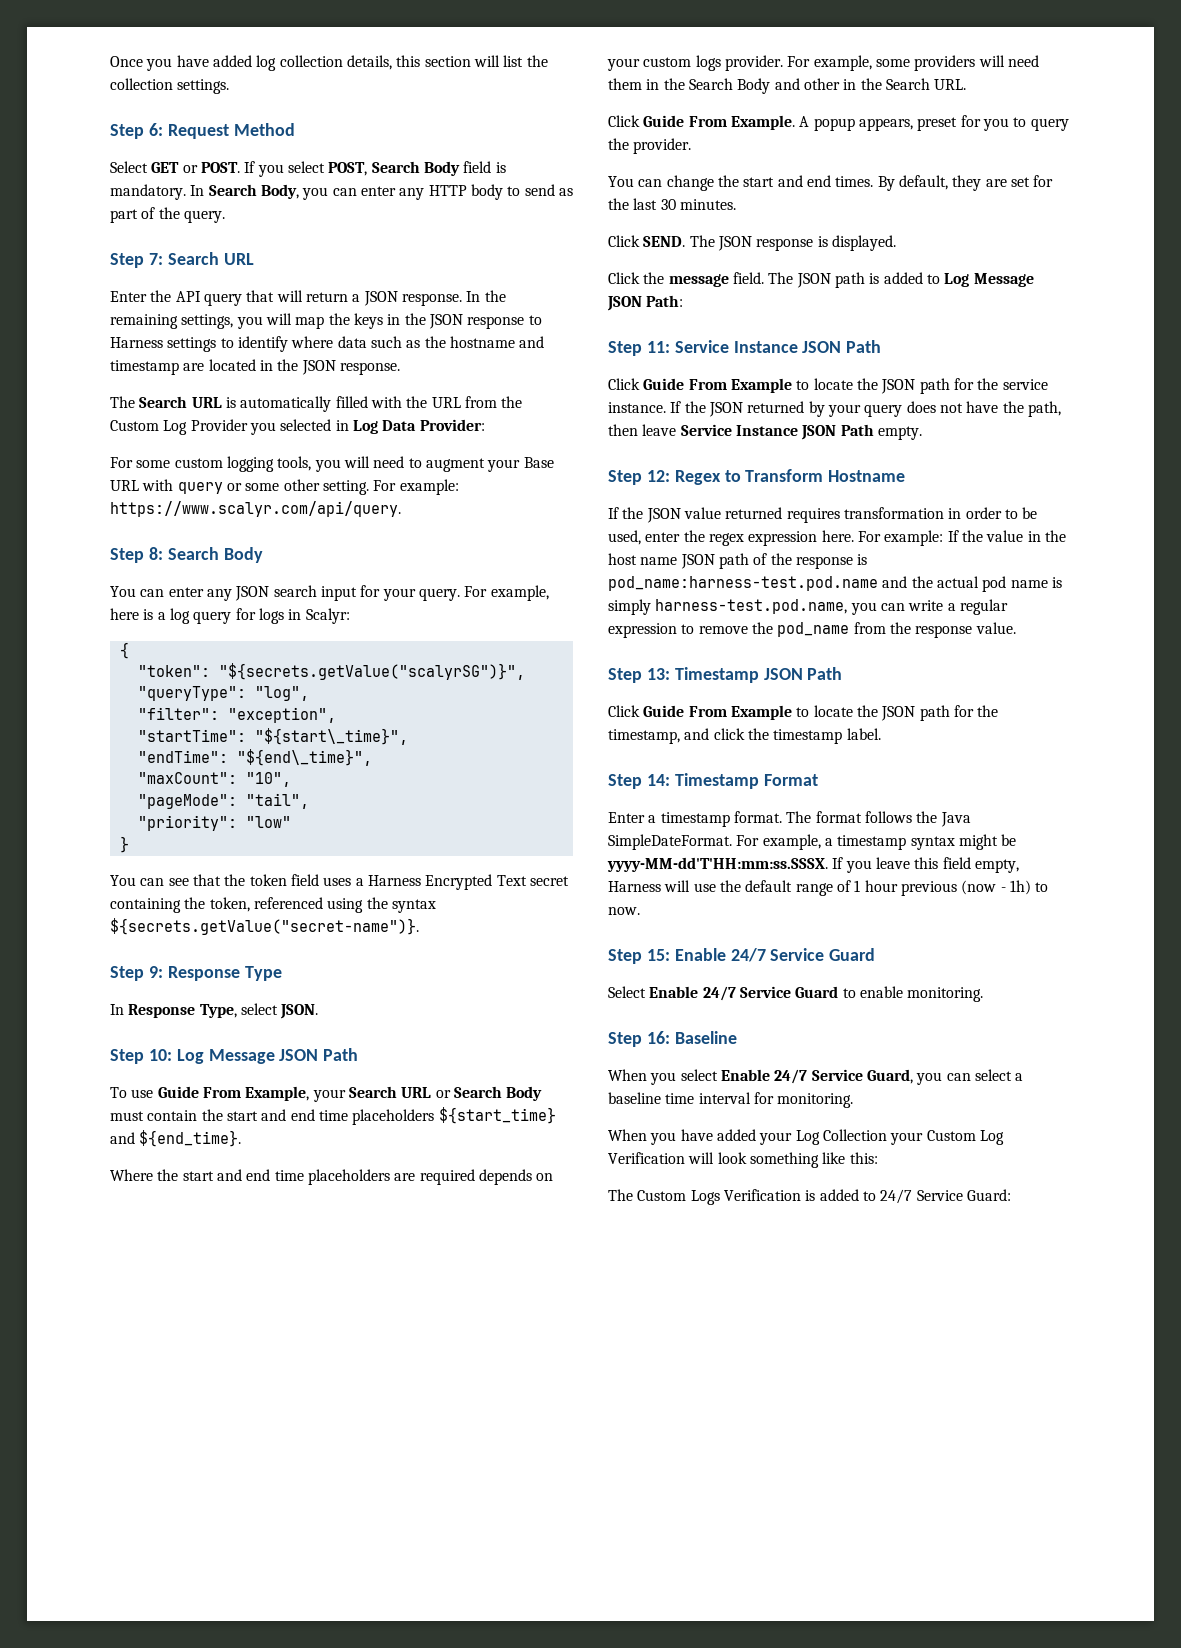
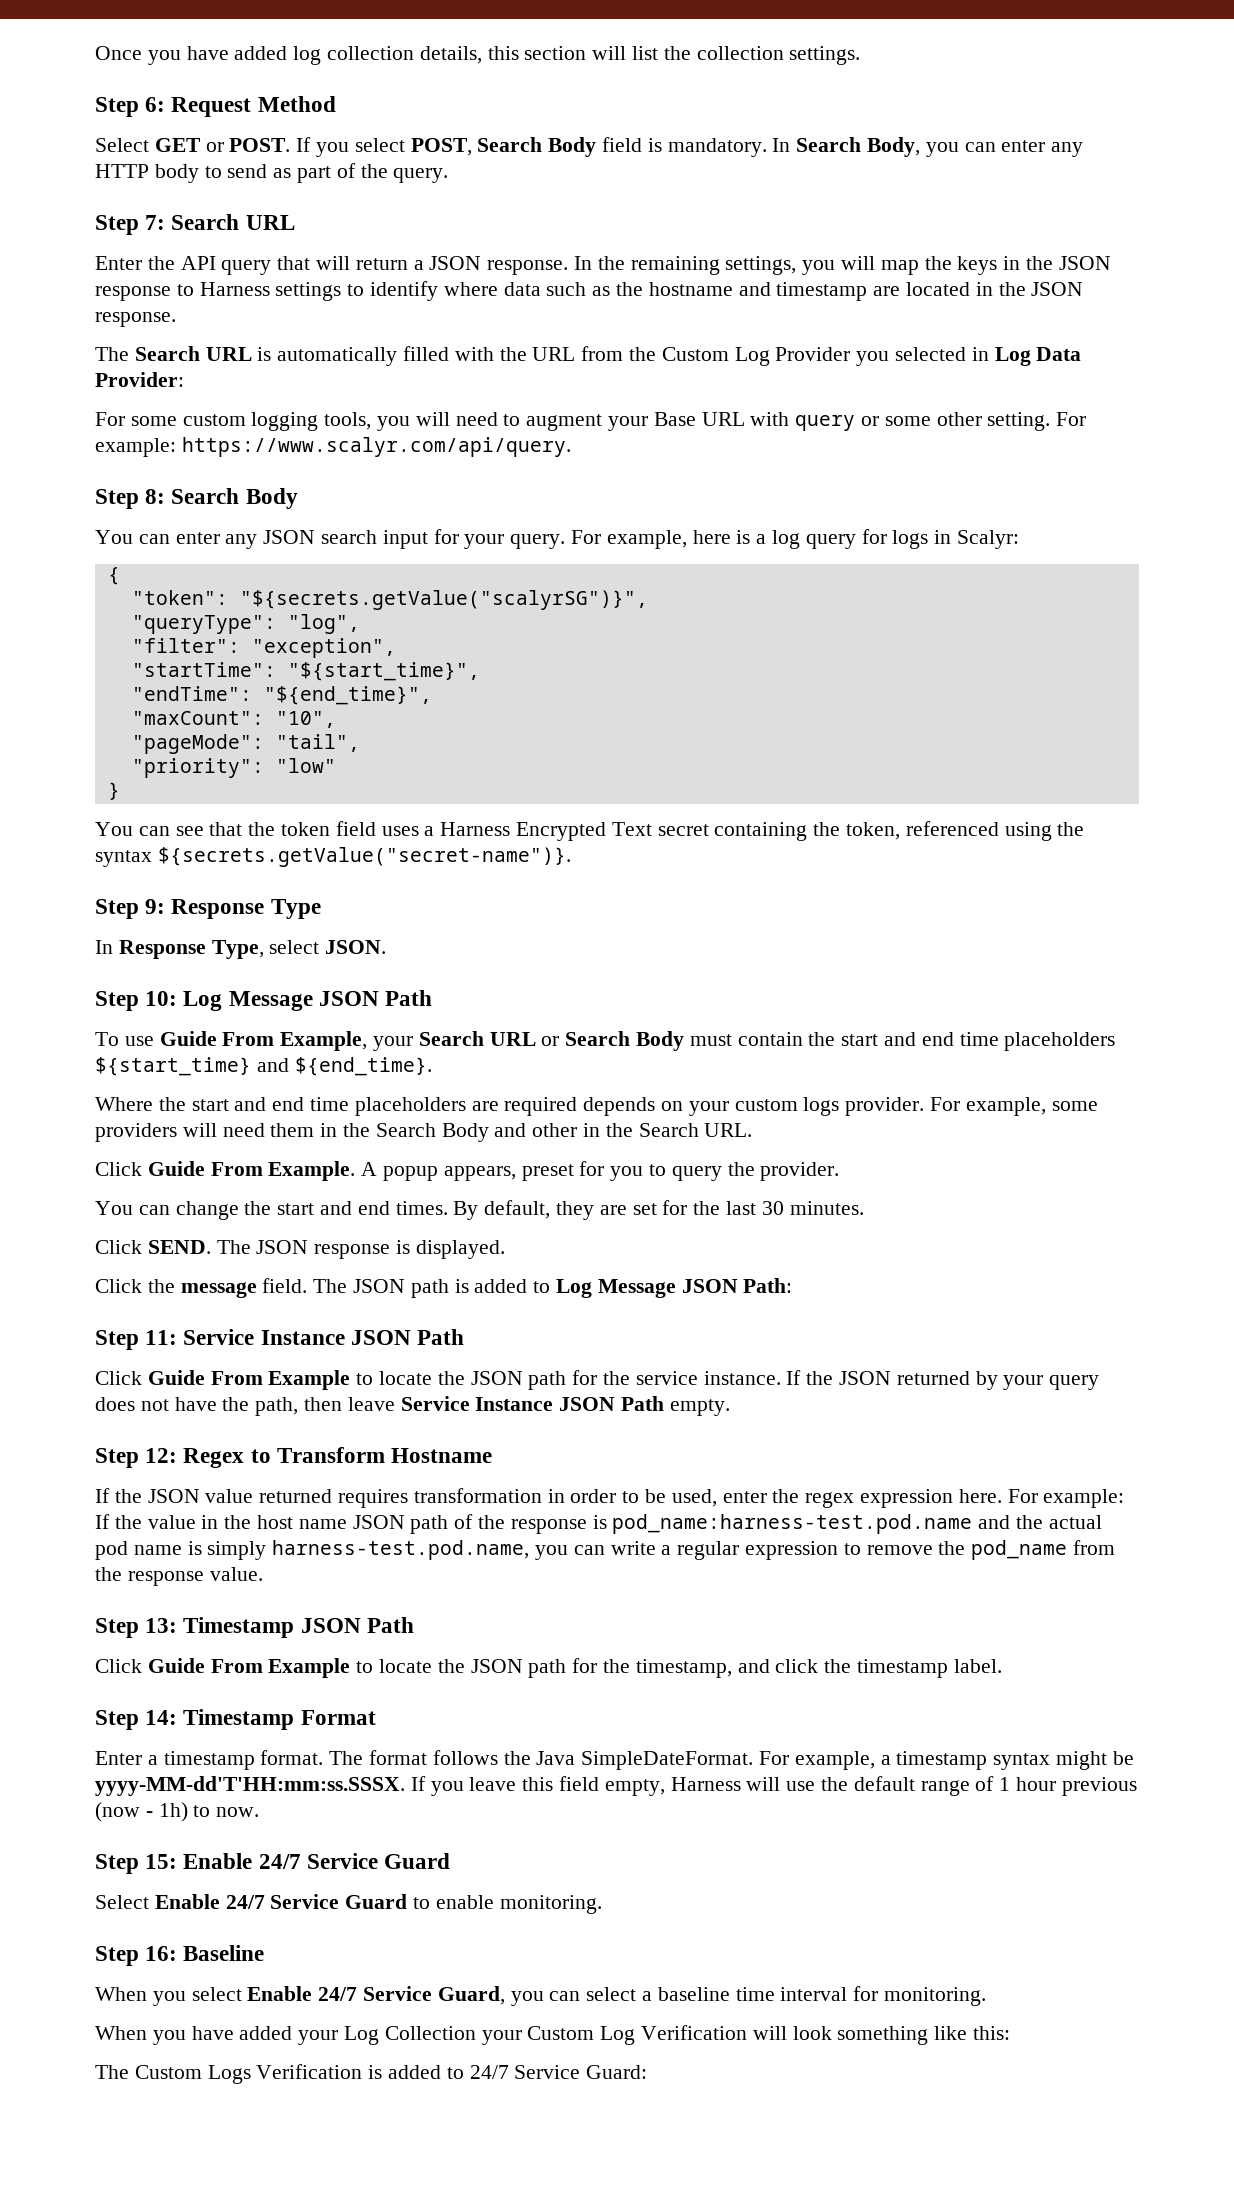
- "startTime": "${start\_time}",
+ "startTime": "${start_time}",
- "endTime": "${end\_time}",
+ "endTime": "${end_time}",

